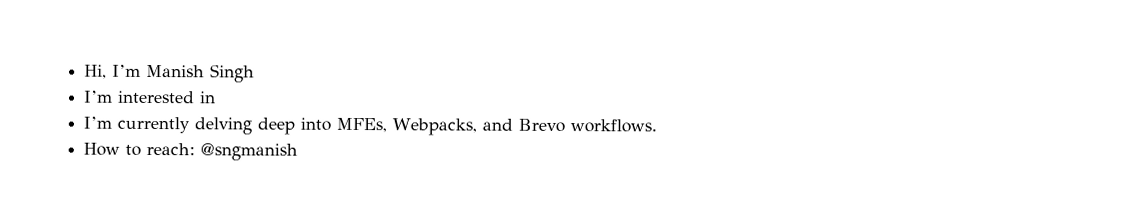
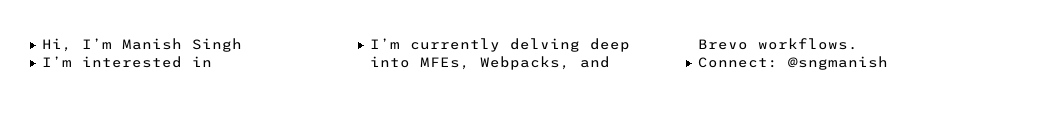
- How to reach: @sngmanish
+ Connect: @sngmanish

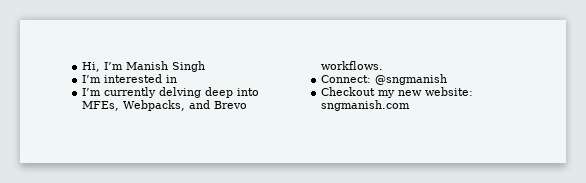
+ Checkout my new website: sngmanish.com

